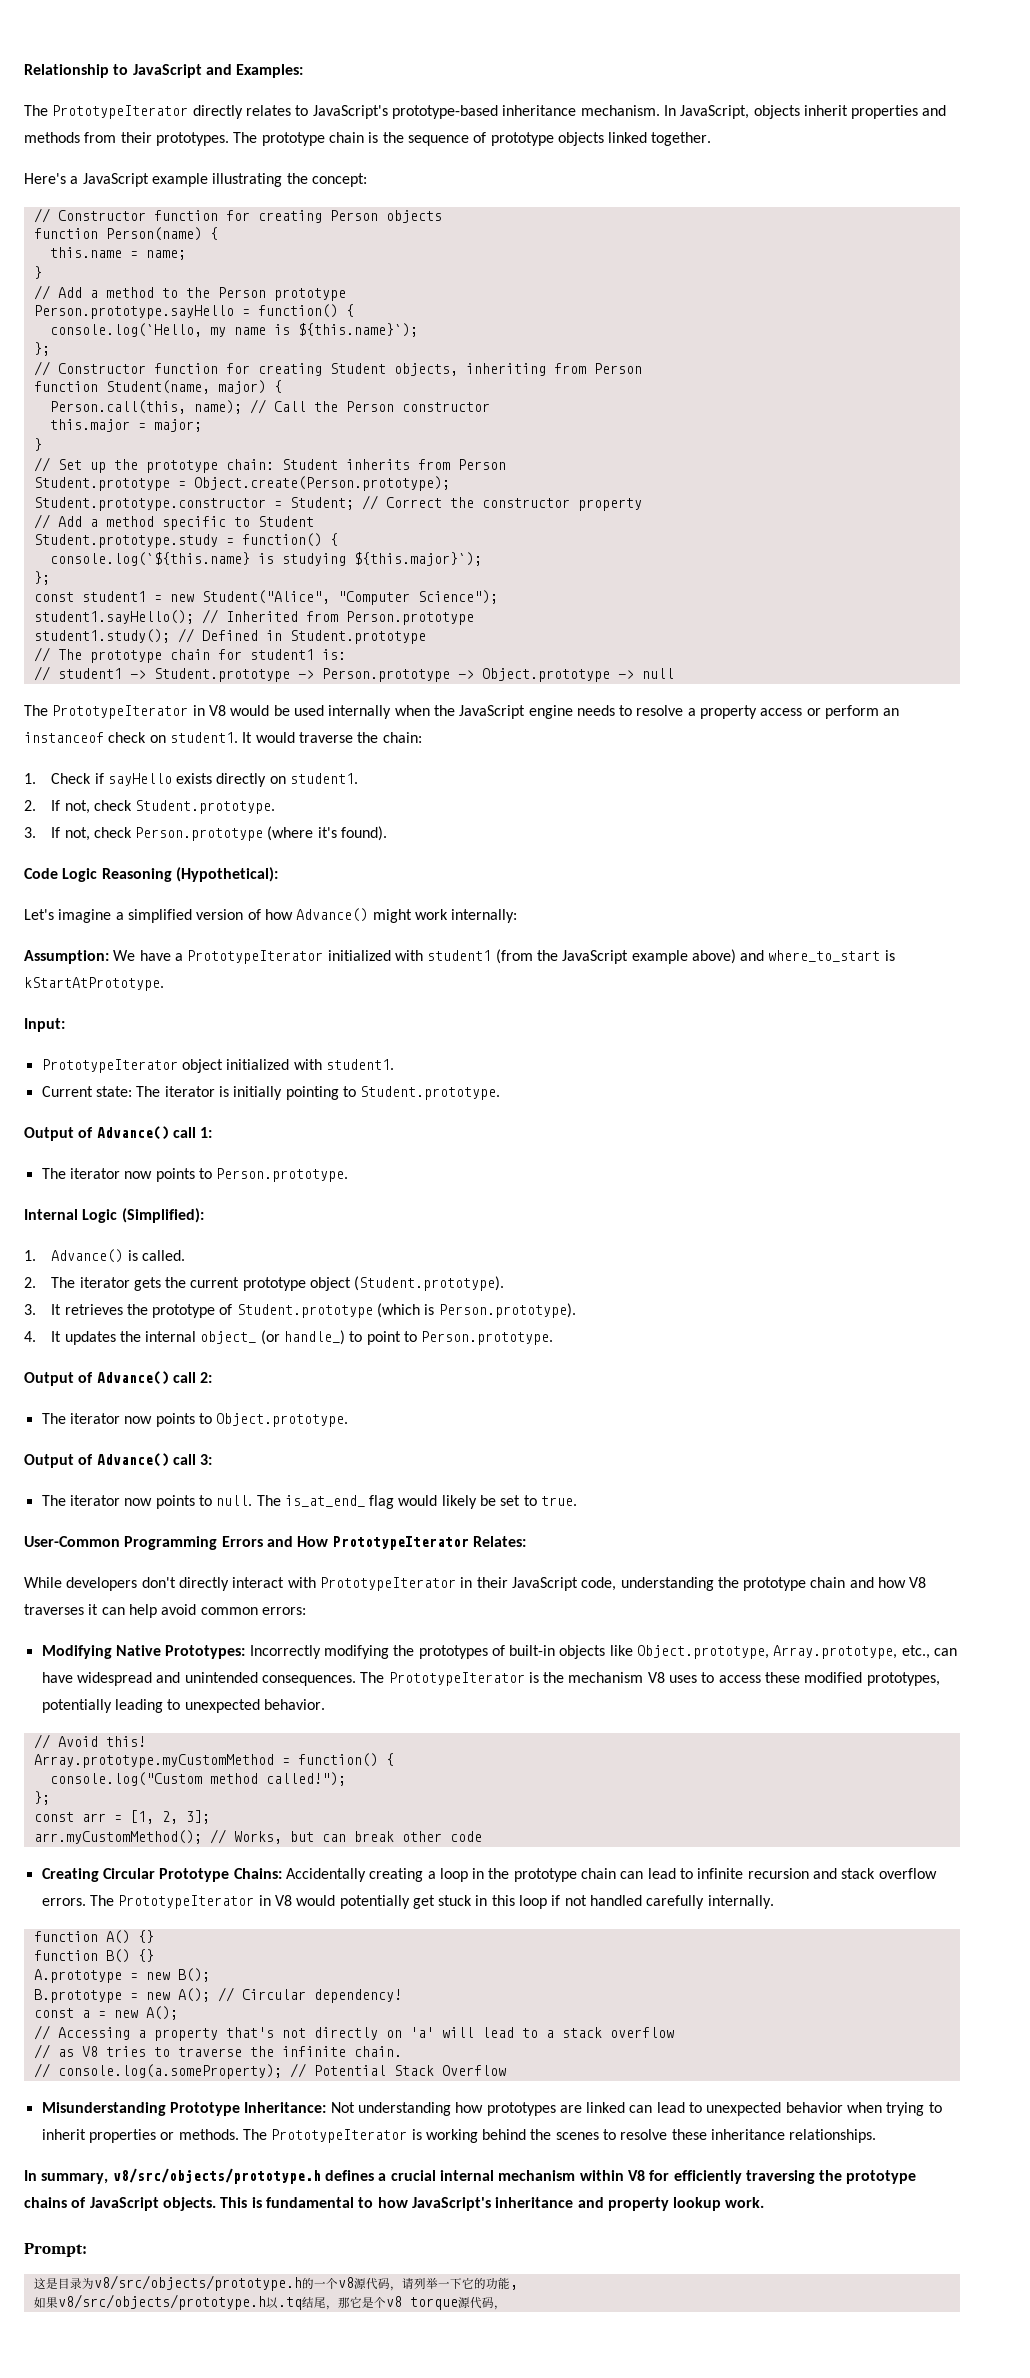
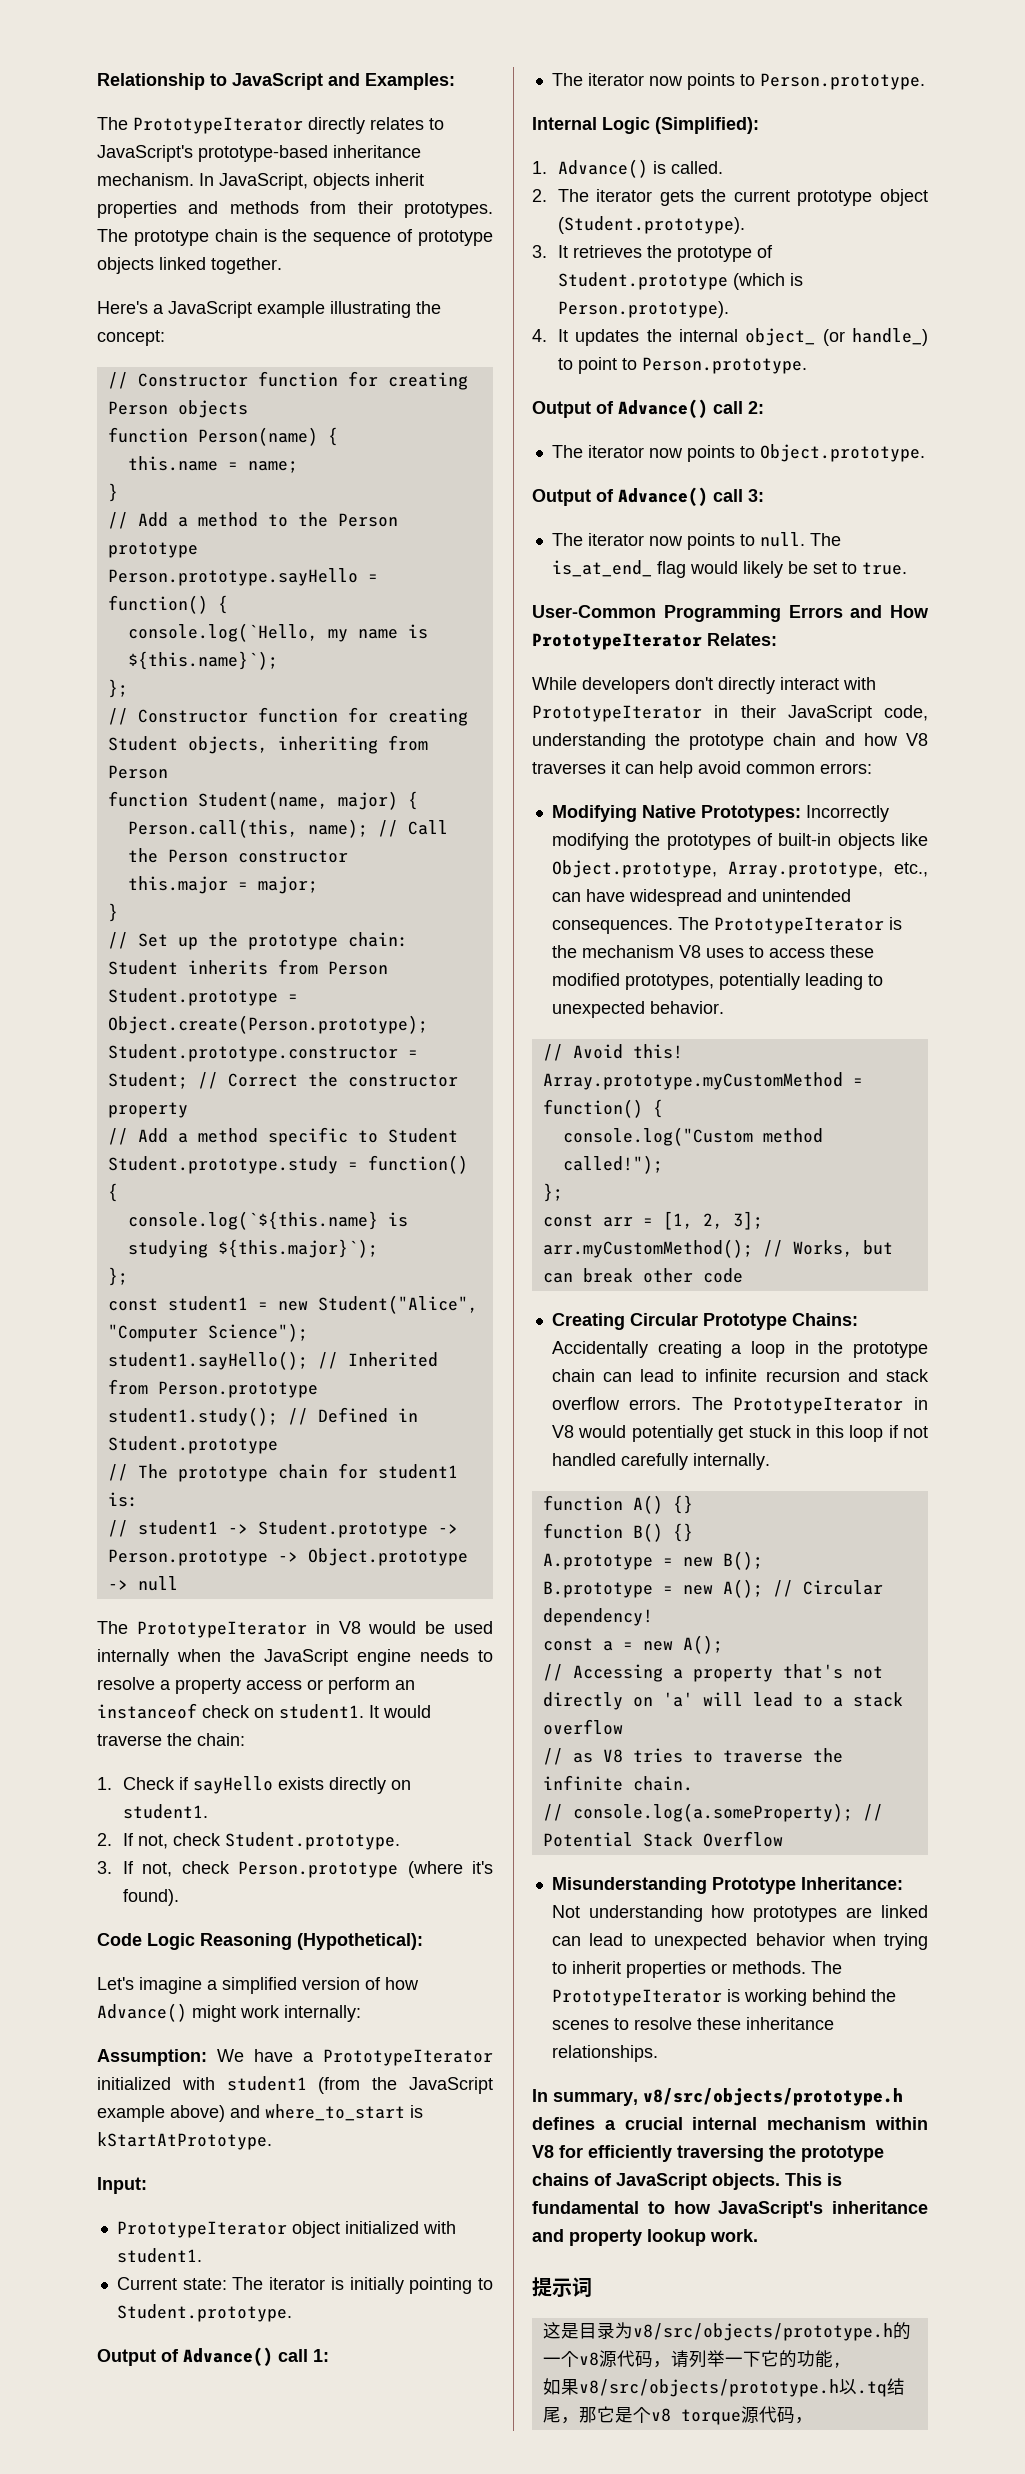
- Prompt:
+ 提示词

